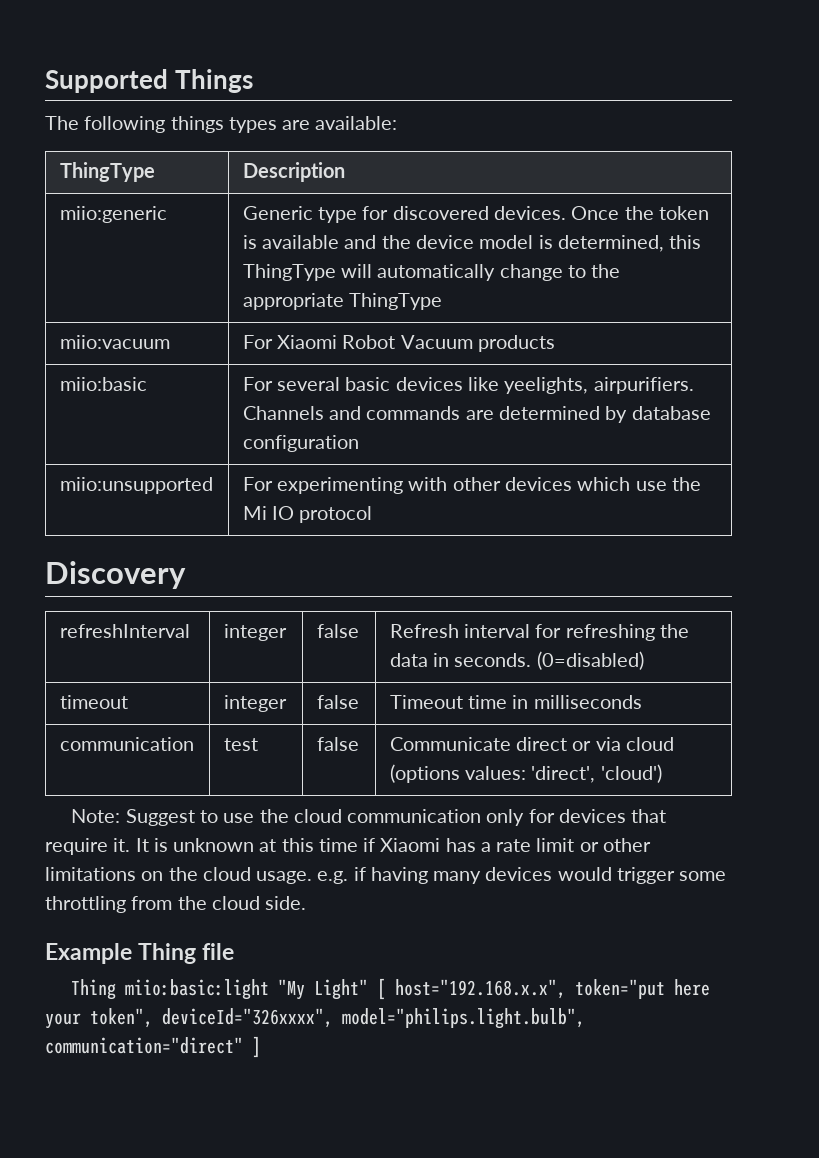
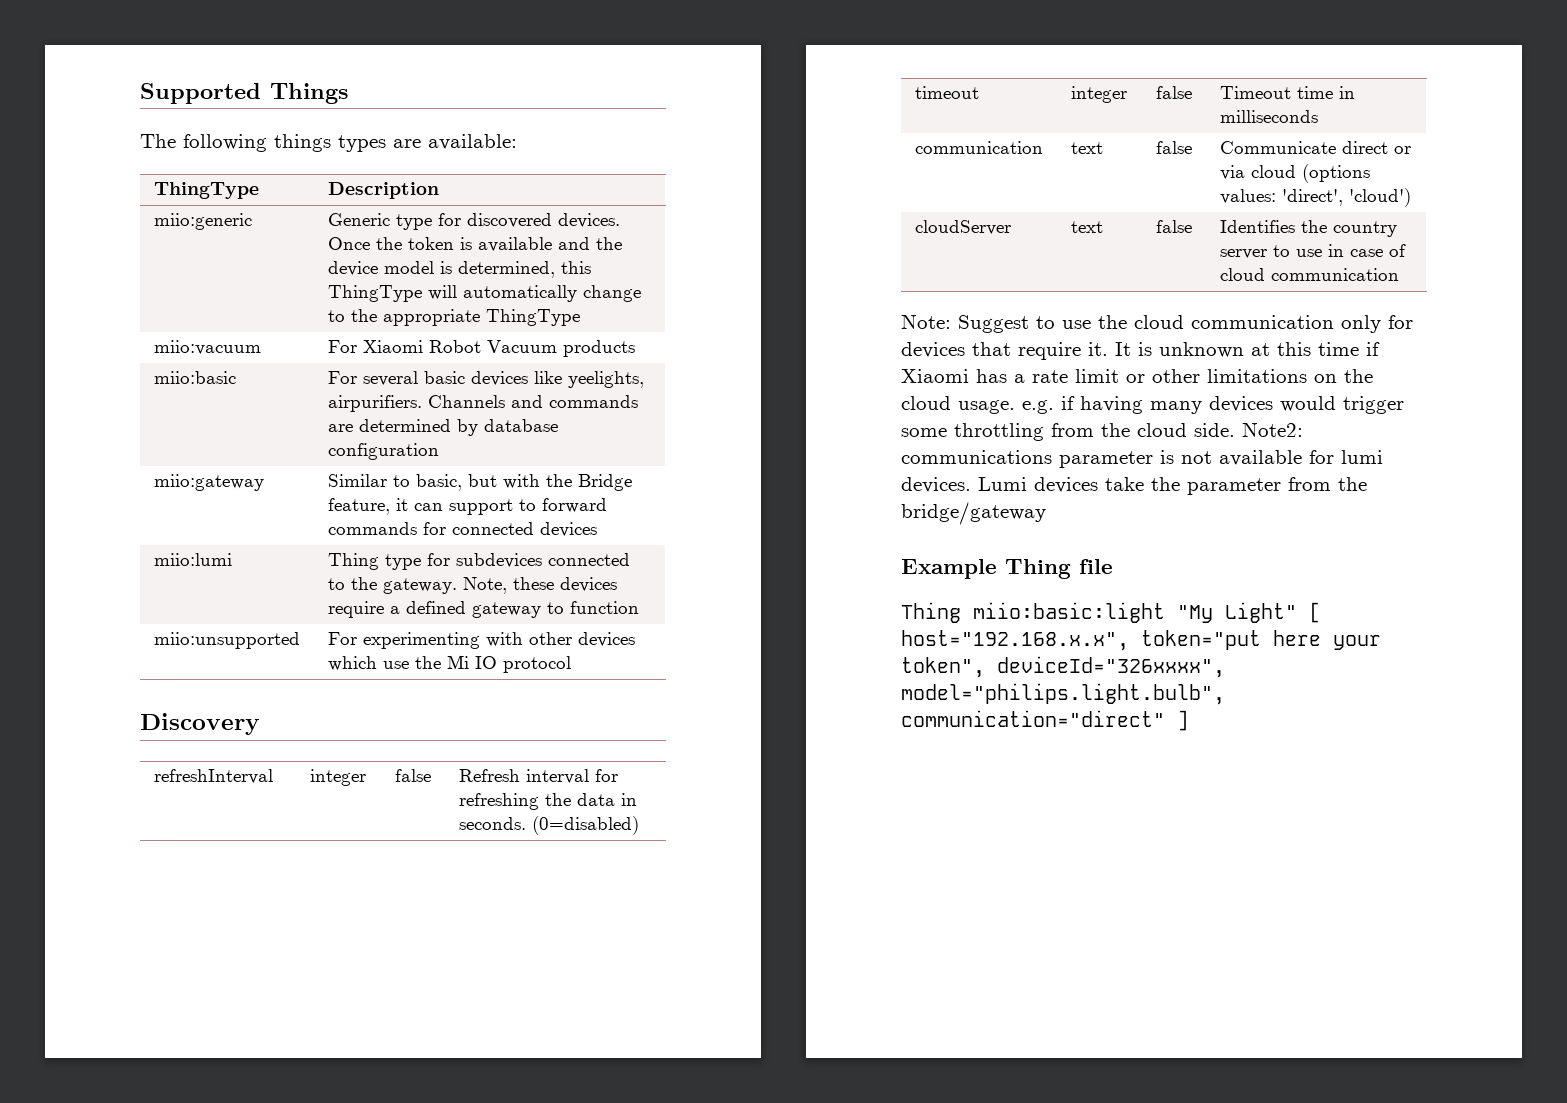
+ miio:gateway | Similar to basic, but with the Bridge feature, it can support to forward commands for connected devices
+ miio:lumi | Thing type for subdevices connected to the gateway. Note, these devices require a defined gateway to function
- communication | test | false | Communicate direct or via cloud (options values: 'direct', 'cloud')
+ communication | text | false | Communicate direct or via cloud (options values: 'direct', 'cloud')
+ cloudServer | text | false | Identifies the country server to use in case of cloud communication
+ Note2: communications parameter is not available for lumi devices. Lumi devices take the parameter from the bridge/gateway

